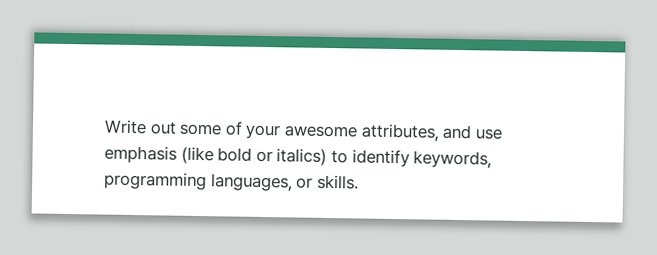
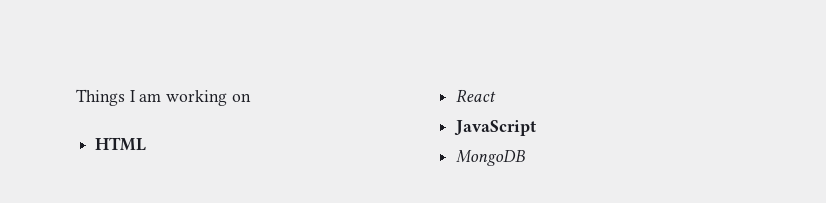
- Write out some of your awesome attributes, and use emphasis (like bold or italics) to identify keywords, programming languages, or skills.
+ Things I am working on
+ HTML
+ React
+ JavaScript
+ MongoDB

